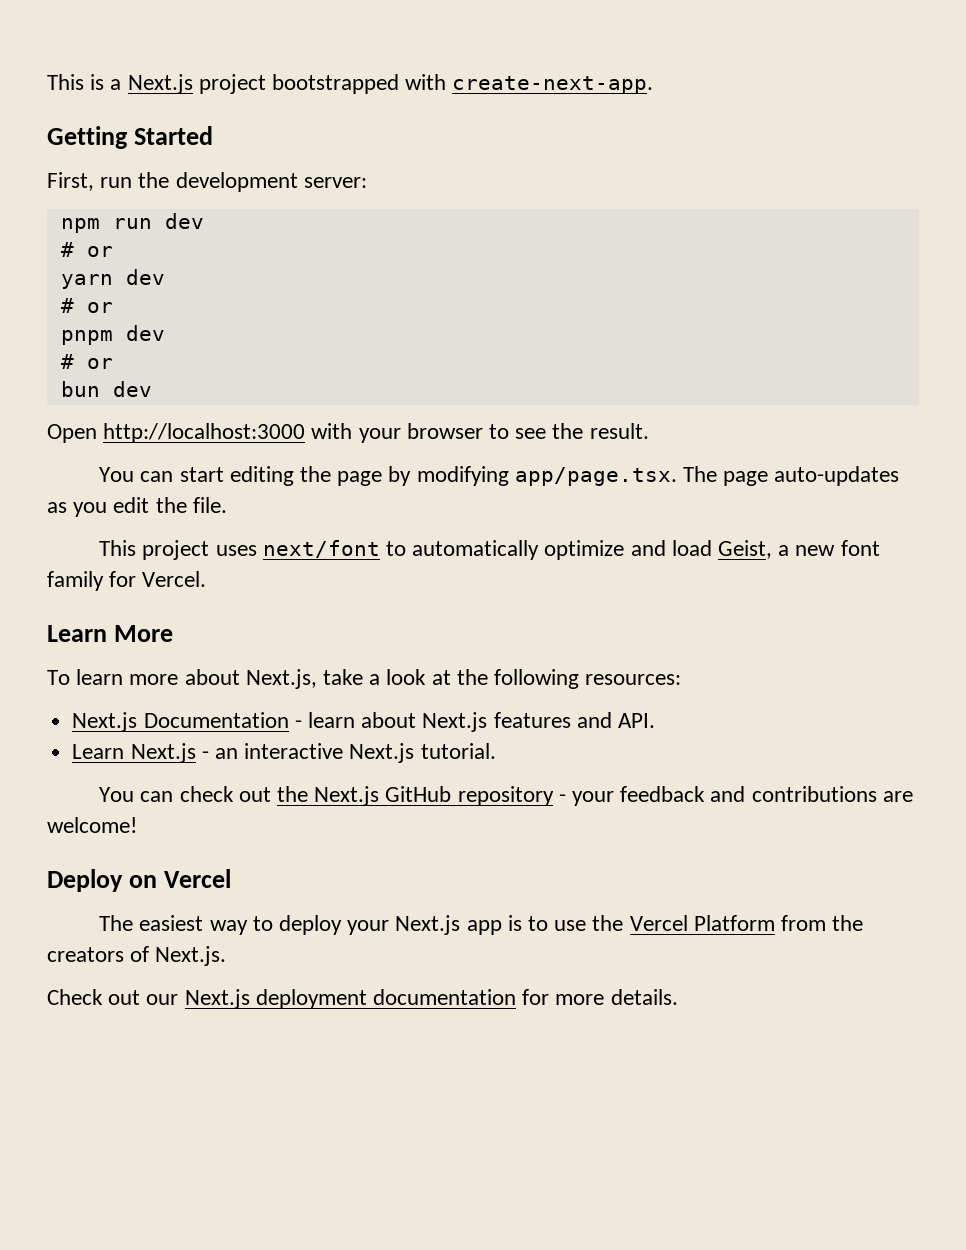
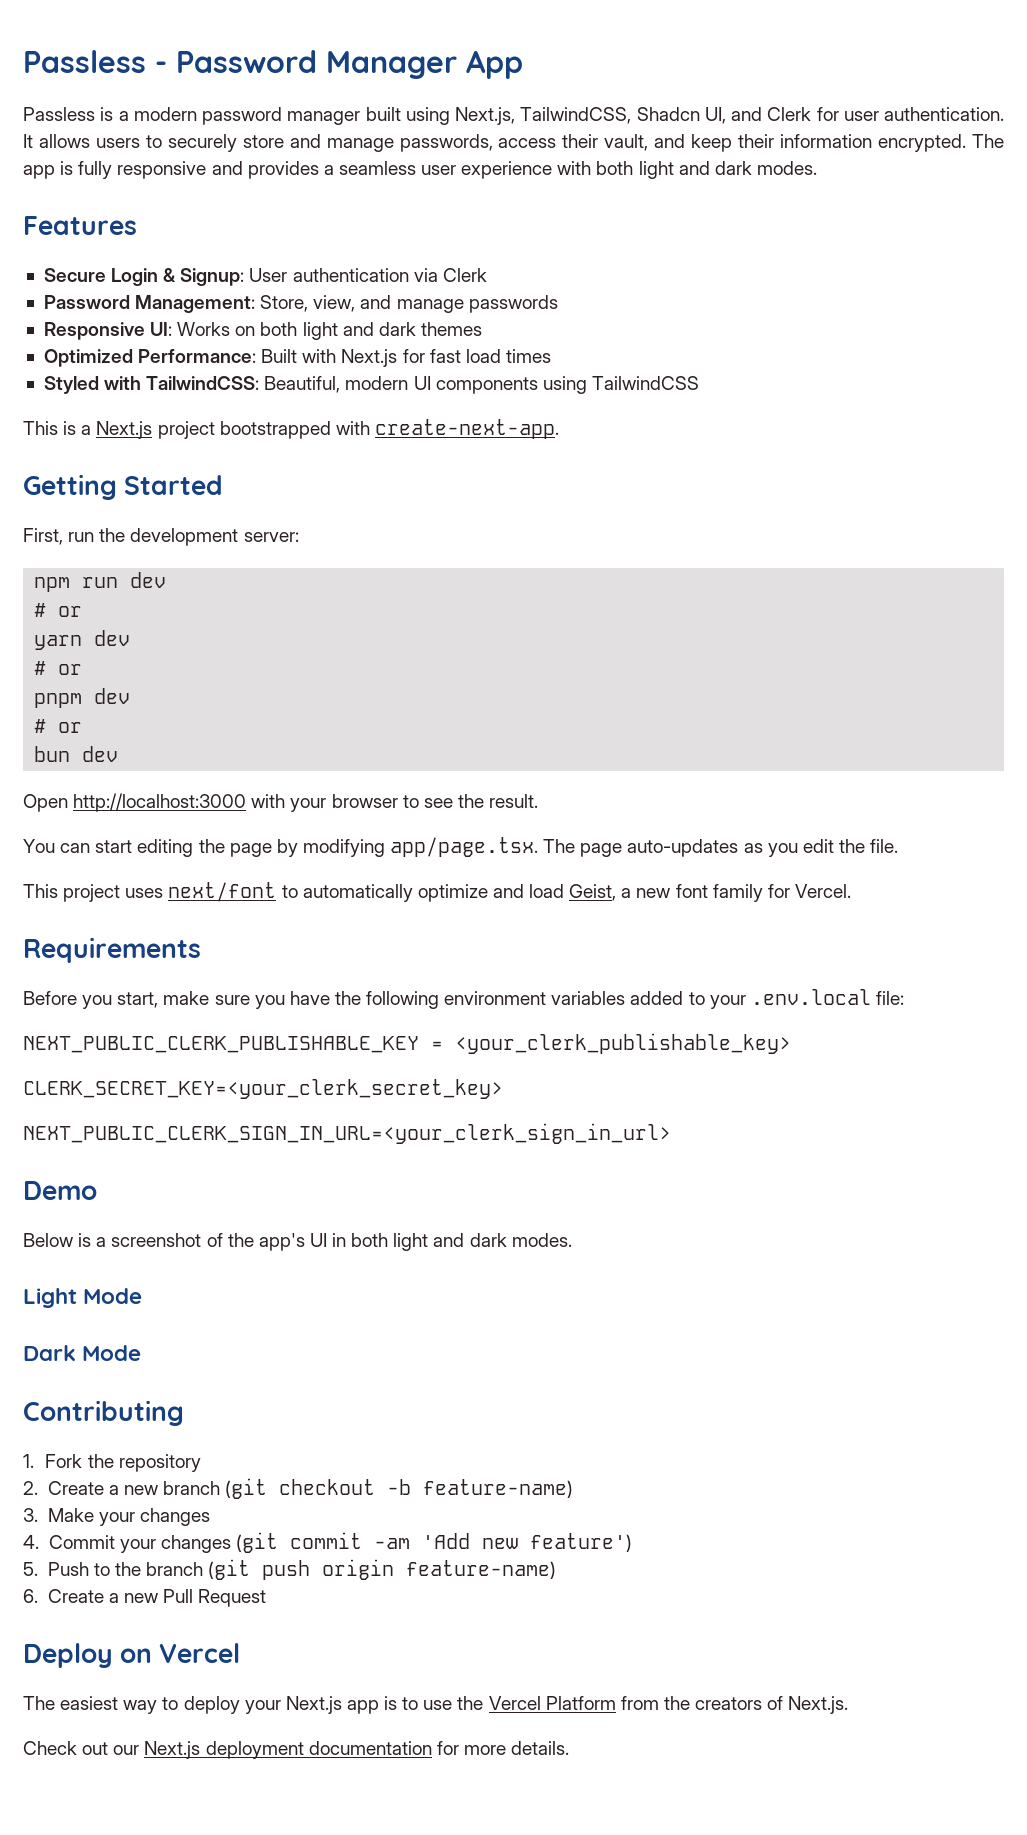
+ Passless - Password Manager App
+ Passless is a modern password manager built using Next.js, TailwindCSS, Shadcn UI, and Clerk for user authentication. It allows users to securely store and manage passwords, access their vault, and keep their information encrypted. The app is fully responsive and provides a seamless user experience with both light and dark modes.
+ Features
+ Secure Login & Signup: User authentication via Clerk
+ Password Management: Store, view, and manage passwords
+ Responsive UI: Works on both light and dark themes
+ Optimized Performance: Built with Next.js for fast load times
+ Styled with TailwindCSS: Beautiful, modern UI components using TailwindCSS
- Learn More
- To learn more about Next.js, take a look at the following resources:
- Next.js Documentation - learn about Next.js features and API.
- Learn Next.js - an interactive Next.js tutorial.
- You can check out the Next.js GitHub repository - your feedback and contributions are welcome!
+ Requirements
+ Before you start, make sure you have the following environment variables added to your .env.local file:
+ NEXT_PUBLIC_CLERK_PUBLISHABLE_KEY = <your_clerk_publishable_key>
+ CLERK_SECRET_KEY=<your_clerk_secret_key>
+ NEXT_PUBLIC_CLERK_SIGN_IN_URL=<your_clerk_sign_in_url>
+ Demo
+ Below is a screenshot of the app's UI in both light and dark modes.
+ Light Mode
+ Dark Mode
+ Contributing
+ 1. Fork the repository
+ 2. Create a new branch (git checkout -b feature-name)
+ 3. Make your changes
+ 4. Commit your changes (git commit -am 'Add new feature')
+ 5. Push to the branch (git push origin feature-name)
+ 6. Create a new Pull Request

